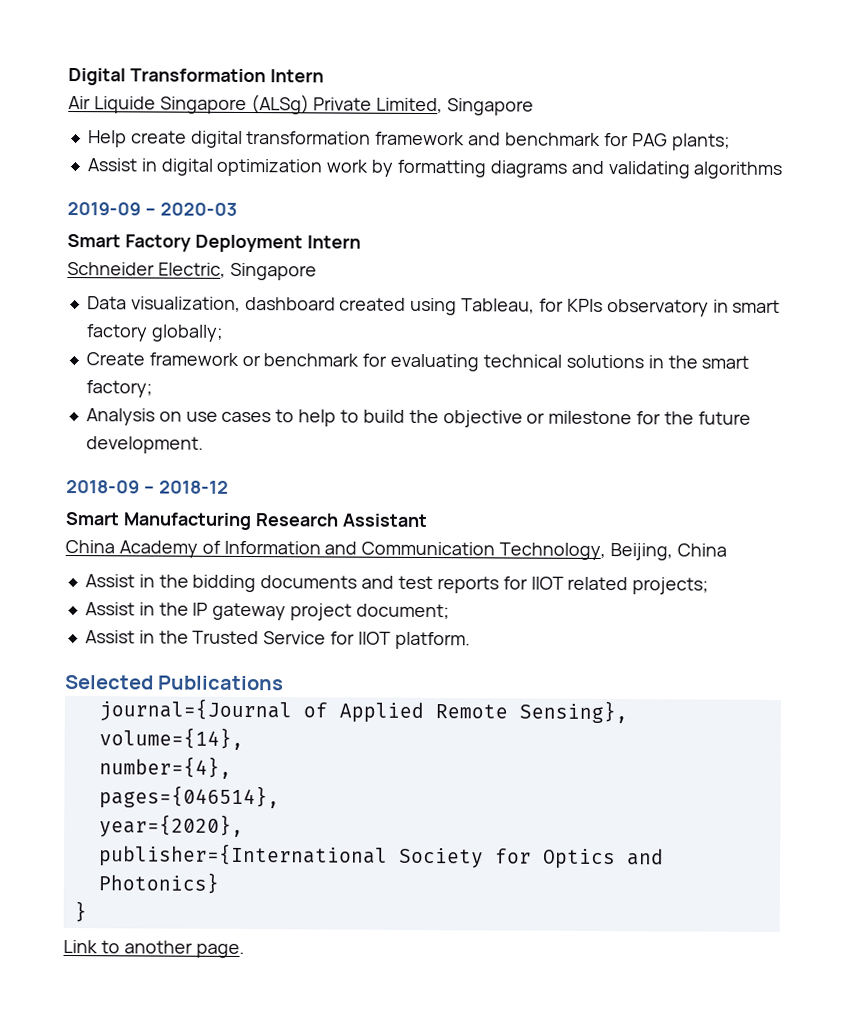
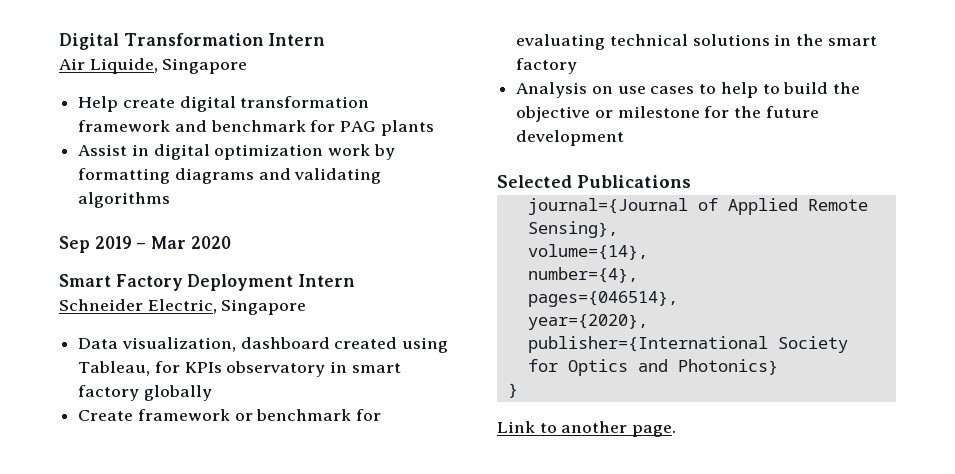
- Air Liquide Singapore (ALSg) Private Limited, Singapore
+ Air Liquide, Singapore
- Help create digital transformation framework and benchmark for PAG plants;
+ Help create digital transformation framework and benchmark for PAG plants
- 2019-09 – 2020-03
+ Sep 2019 – Mar 2020
- Data visualization, dashboard created using Tableau, for KPIs observatory in smart factory globally;
+ Data visualization, dashboard created using Tableau, for KPIs observatory in smart factory globally
- Create framework or benchmark for evaluating technical solutions in the smart factory;
+ Create framework or benchmark for evaluating technical solutions in the smart factory
- Analysis on use cases to help to build the objective or milestone for the future development.
- 2018-09 – 2018-12
- Smart Manufacturing Research Assistant
- China Academy of Information and Communication Technology, Beijing, China
- Assist in the bidding documents and test reports for IIOT related projects;
- Assist in the IP gateway project document;
- Assist in the Trusted Service for IIOT platform.
+ Analysis on use cases to help to build the objective or milestone for the future development

